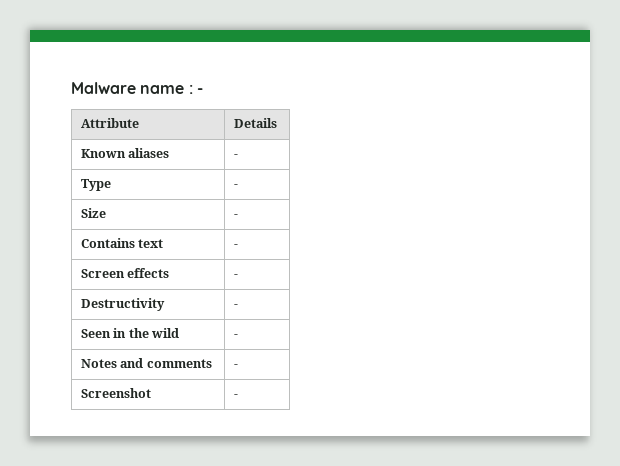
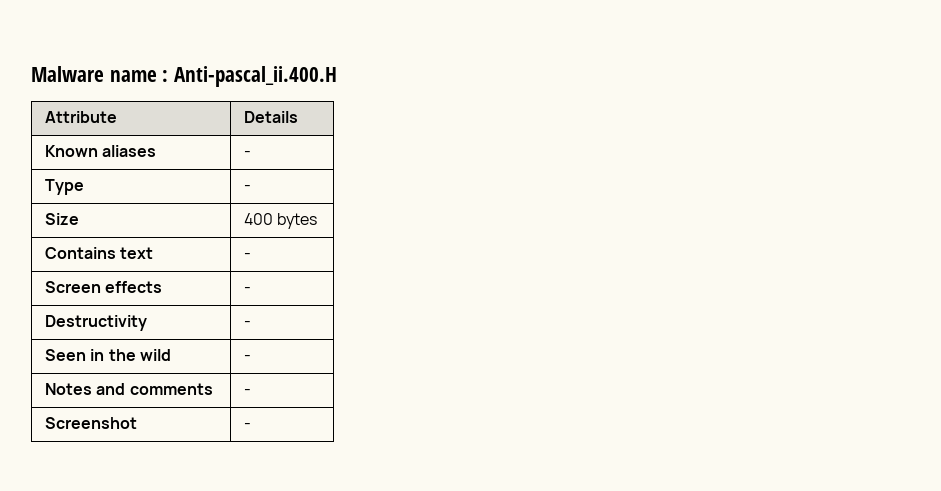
- Malware name : -
+ Malware name : Anti-pascal_ii.400.H
- Size | -
+ Size | 400 bytes

